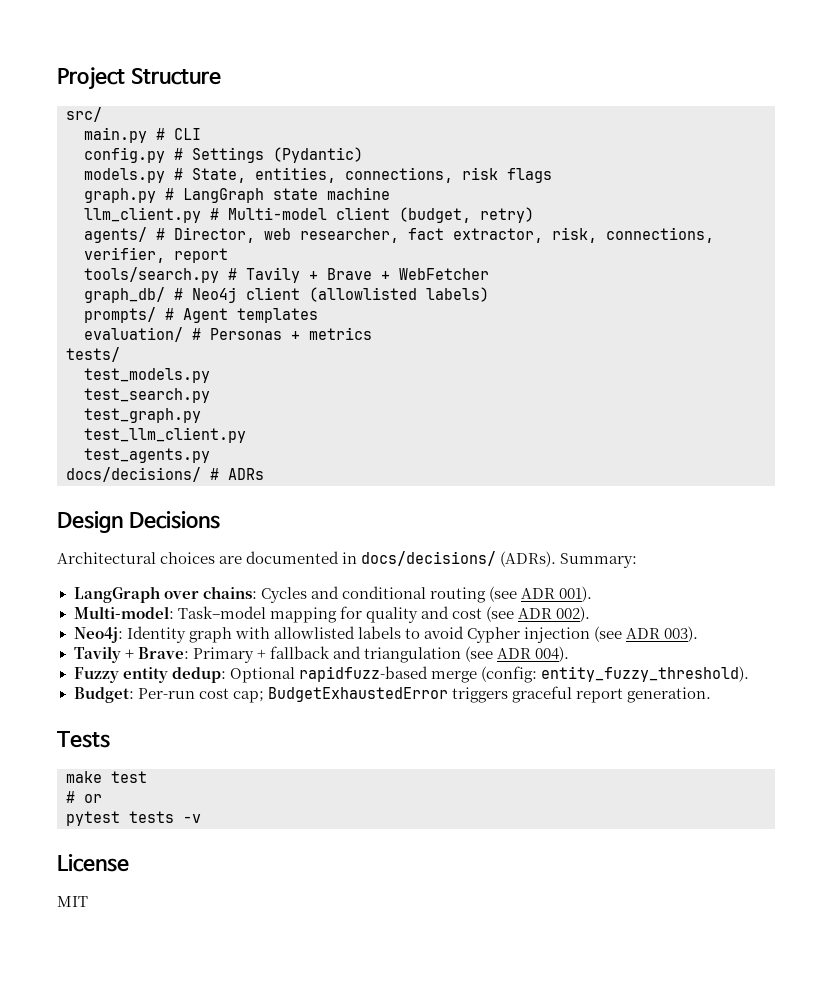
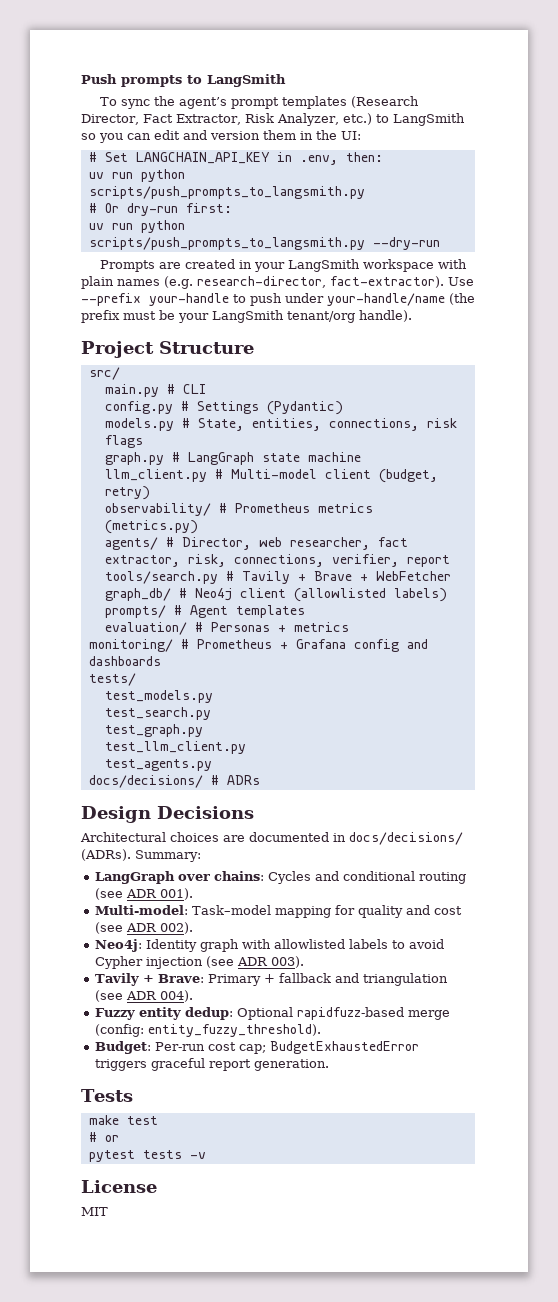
+ Push prompts to LangSmith
+ To sync the agent’s prompt templates (Research Director, Fact Extractor, Risk Analyzer, etc.) to LangSmith so you can edit and version them in the UI:
+ # Set LANGCHAIN_API_KEY in .env, then:
+ uv run python scripts/push_prompts_to_langsmith.py
+ # Or dry-run first:
+ uv run python scripts/push_prompts_to_langsmith.py --dry-run
+ Prompts are created in your LangSmith workspace with plain names (e.g. research-director, fact-extractor). Use --prefix your-handle to push under your-handle/name (the prefix must be your LangSmith tenant/org handle).
+ observability/ # Prometheus metrics (metrics.py)
+ monitoring/ # Prometheus + Grafana config and dashboards

